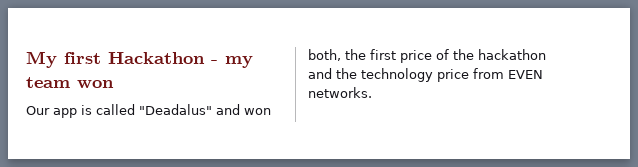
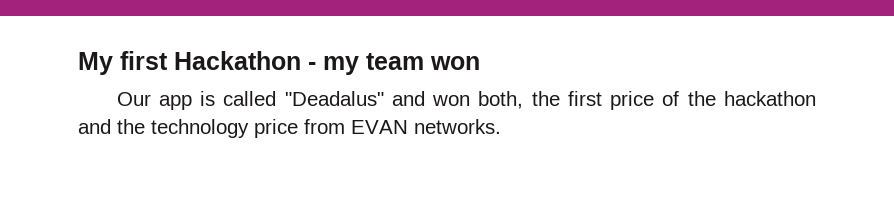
- Our app is called "Deadalus" and won both, the first price of the hackathon and the technology price from EVEN networks.
+ Our app is called "Deadalus" and won both, the first price of the hackathon and the technology price from EVAN networks.

